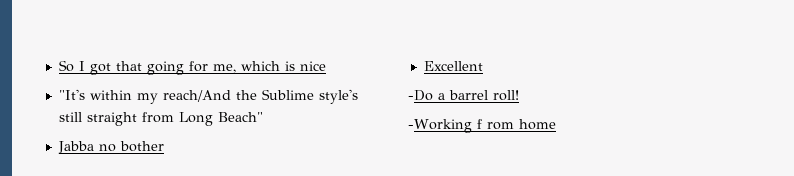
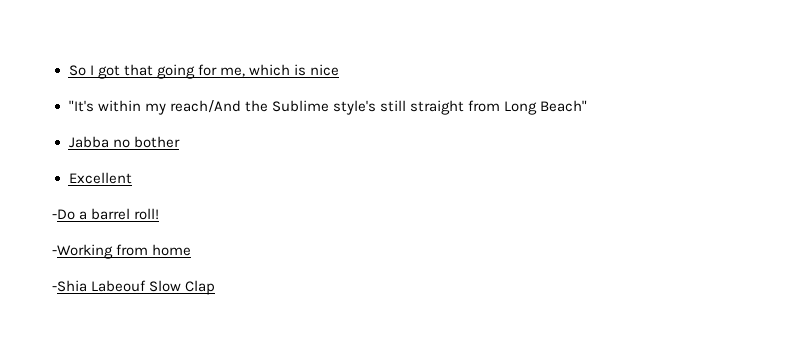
- -Working f rom home
+ -Working from home
+ -Shia Labeouf Slow Clap

